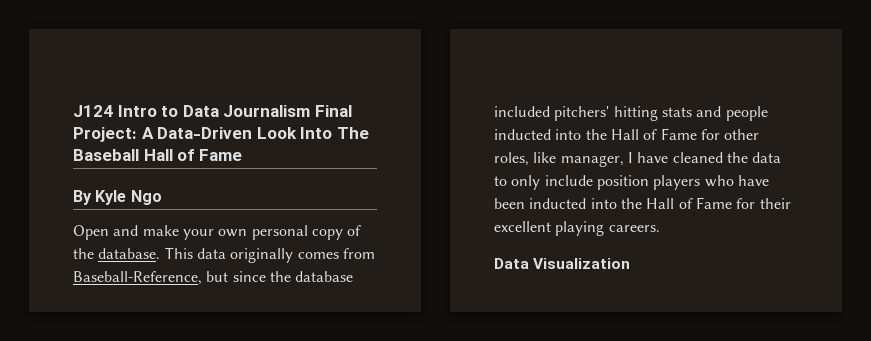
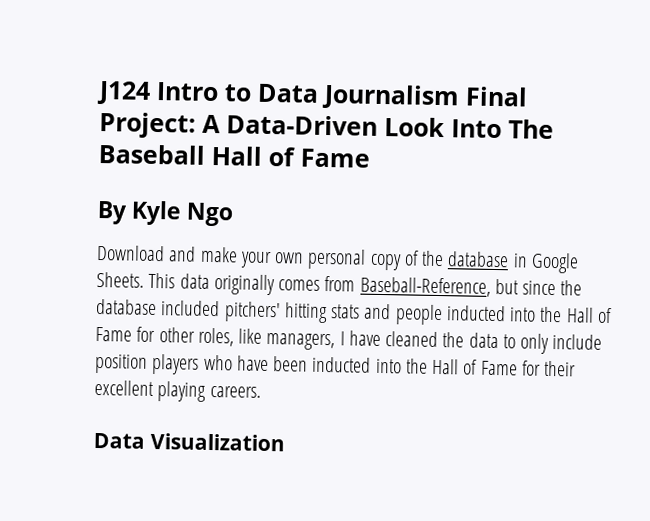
- Open and make your own personal copy of the database.
+ Download and make your own personal copy of the database in Google Sheets.
- This data originally comes from Baseball-Reference, but since the database included pitchers' hitting stats and people inducted into the Hall of Fame for other roles, like manager, I have cleaned the data to only include position players who have been inducted into the Hall of Fame for their excellent playing careers.
+ This data originally comes from Baseball-Reference, but since the database included pitchers' hitting stats and people inducted into the Hall of Fame for other roles, like managers, I have cleaned the data to only include position players who have been inducted into the Hall of Fame for their excellent playing careers.

